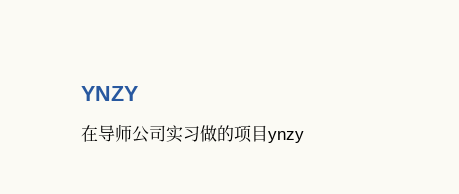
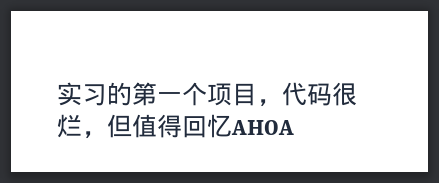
- YNZY
- 在导师公司实习做的项目ynzy
+ 实习的第一个项目，代码很烂，但值得回忆AHOA

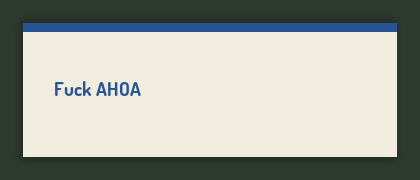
- 实习的第一个项目，代码很烂，但值得回忆AHOA
+ Fuck AHOA

